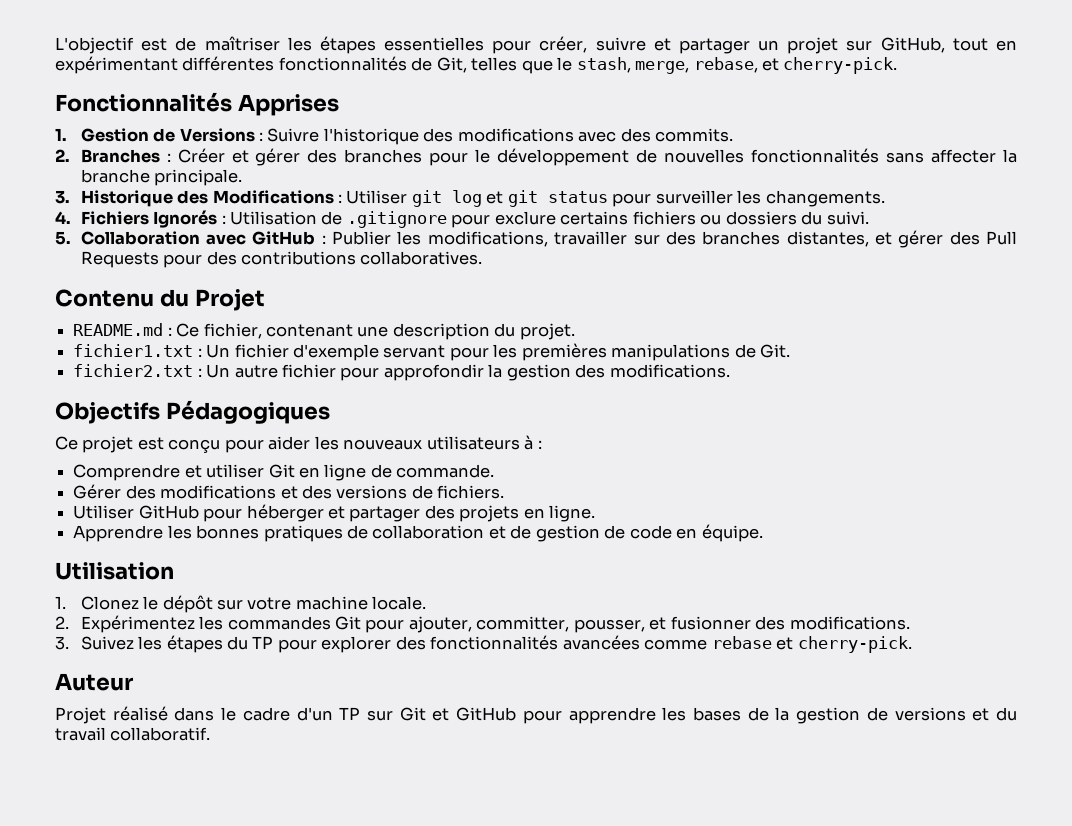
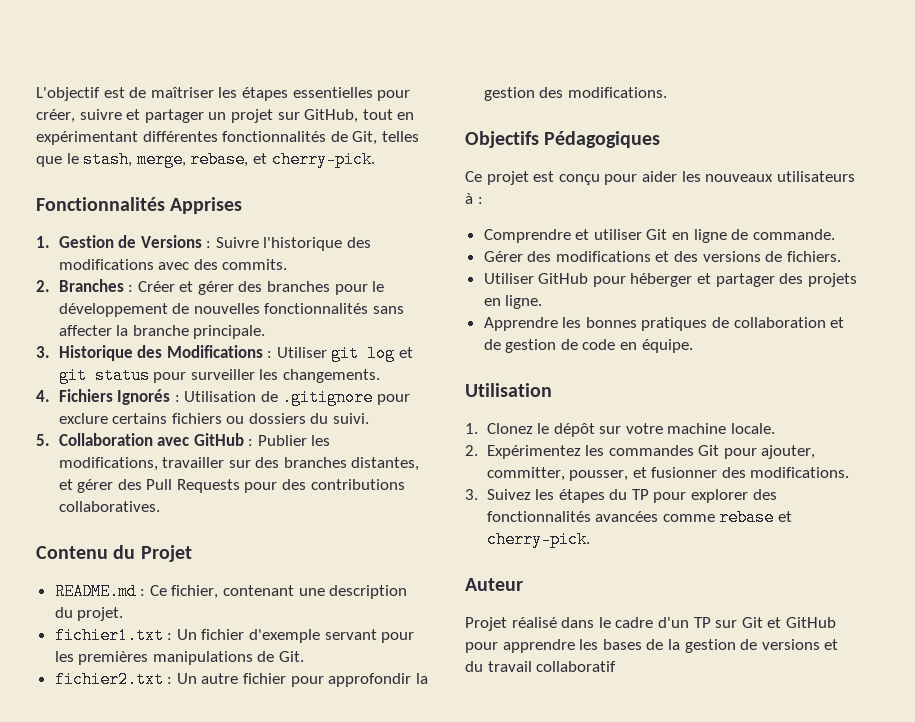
- Projet réalisé dans le cadre d'un TP sur Git et GitHub pour apprendre les bases de la gestion de versions et du travail collaboratif.
+ Projet réalisé dans le cadre d'un TP sur Git et GitHub pour apprendre les bases de la gestion de versions et du travail collaboratif

